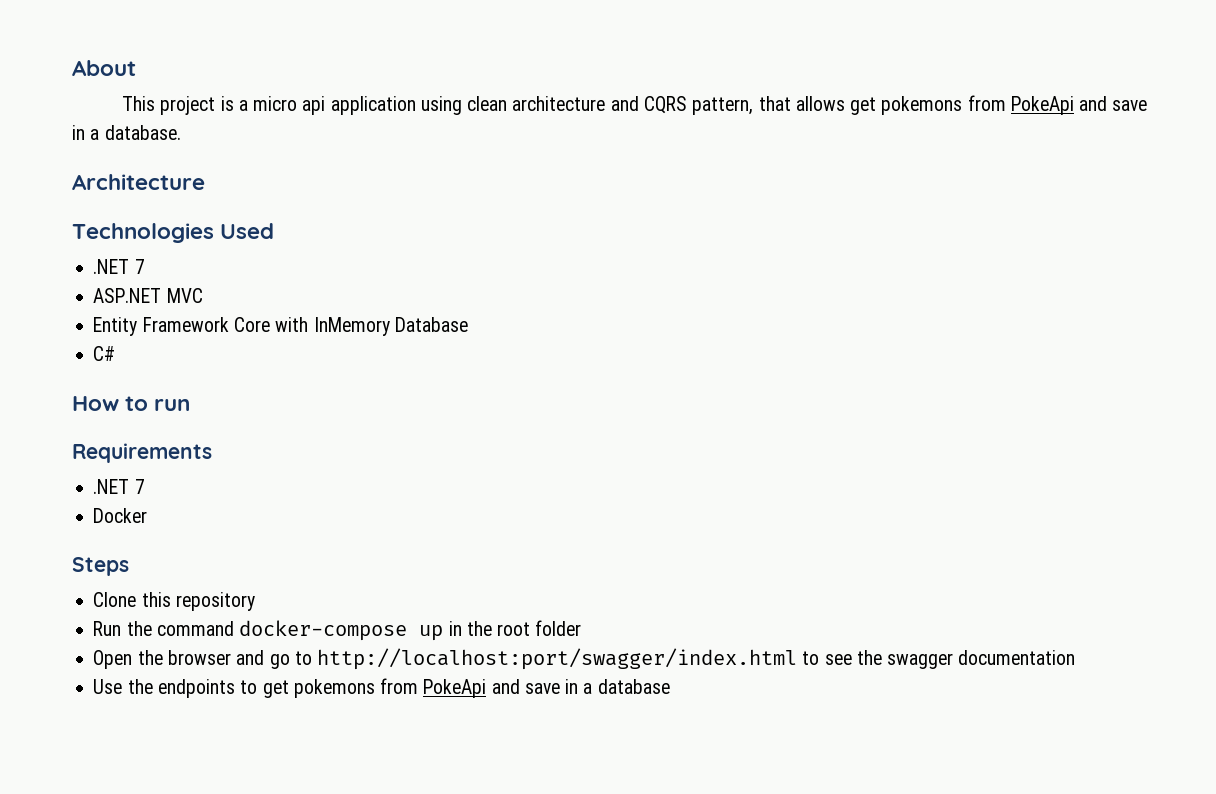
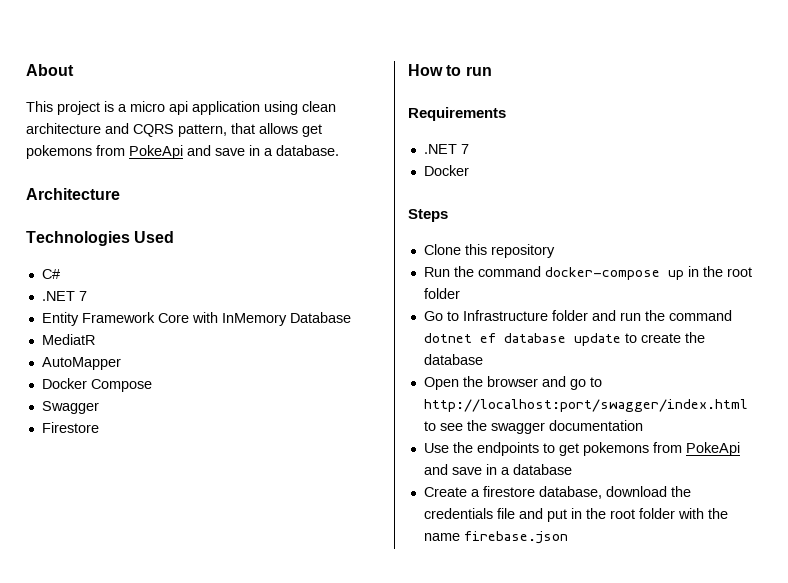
  Technologies Used
+ C#
  .NET 7
- ASP.NET MVC
- C#
+ MediatR
+ AutoMapper
+ Docker Compose
+ Swagger
+ Firestore
+ Go to Infrastructure folder and run the command dotnet ef database update to create the database
+ Create a firestore database, download the credentials file and put in the root folder with the name firebase.json

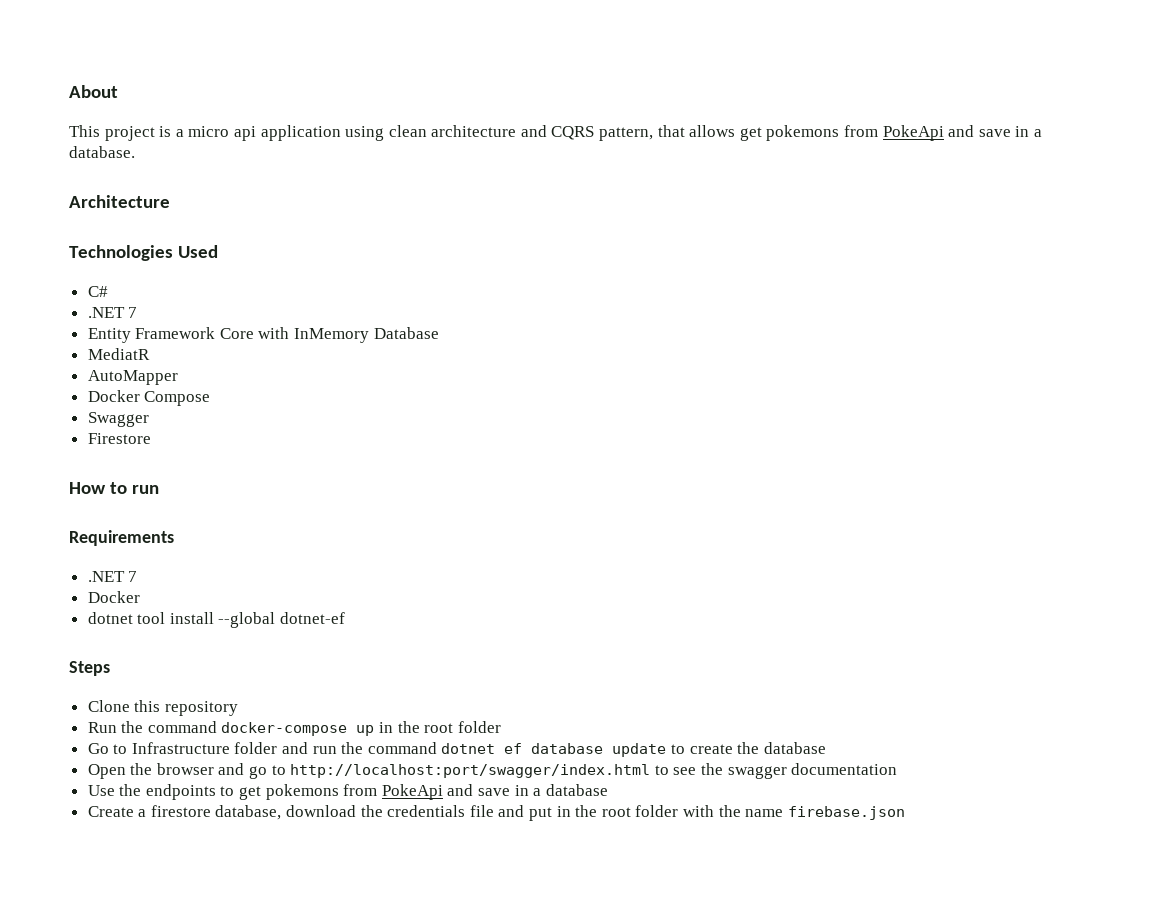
+ dotnet tool install --global dotnet-ef

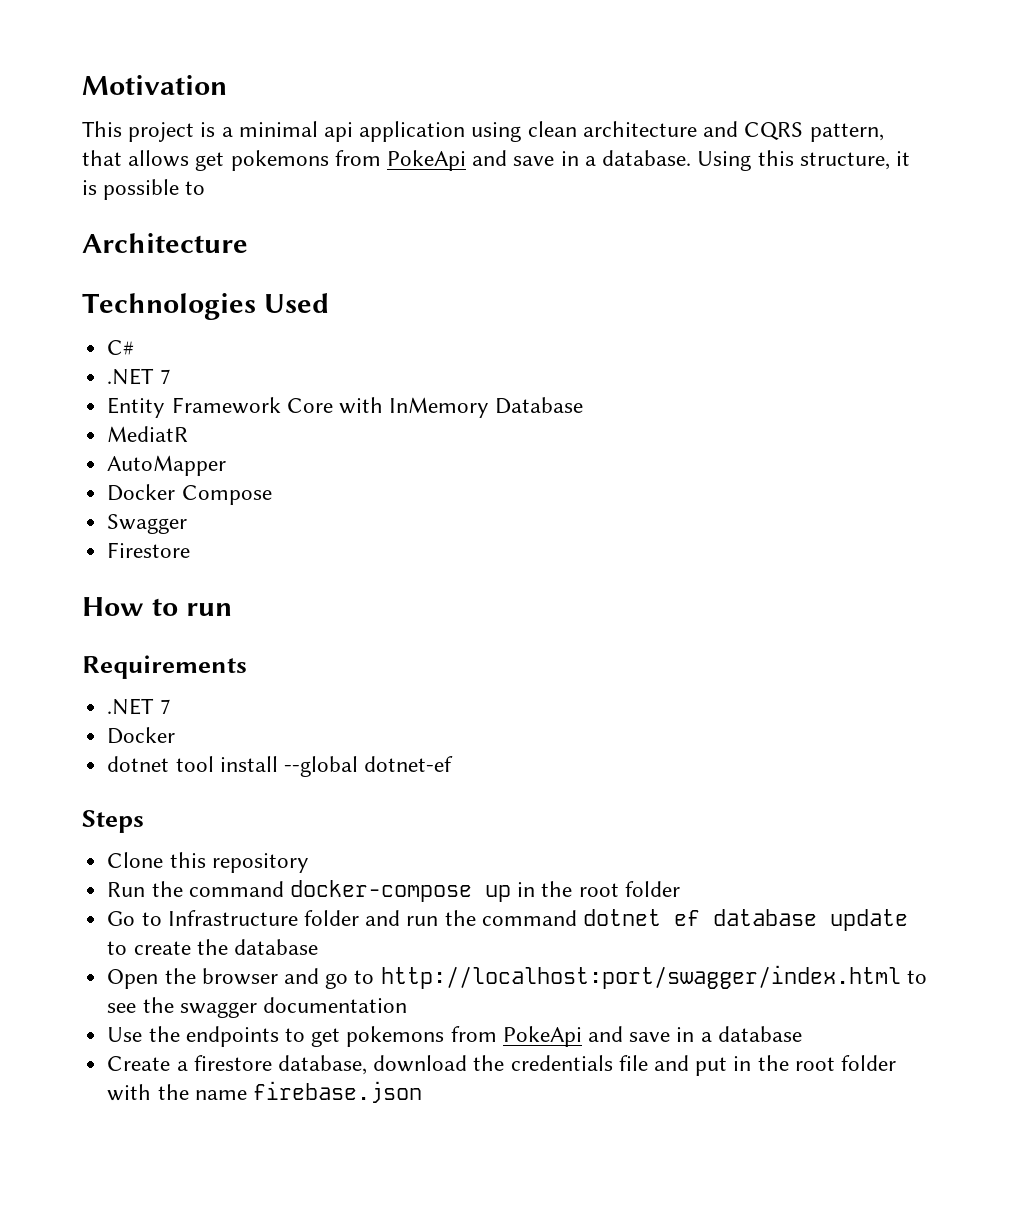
- About
+ Motivation
- This project is a micro api application using clean architecture and CQRS pattern, that allows get pokemons from PokeApi and save in a database.
+ This project is a minimal api application using clean architecture and CQRS pattern, that allows get pokemons from PokeApi and save in a database. Using this structure, it is possible to

